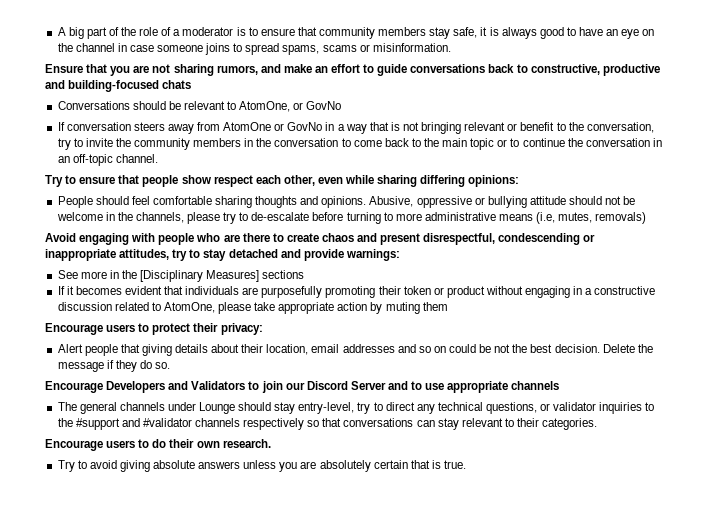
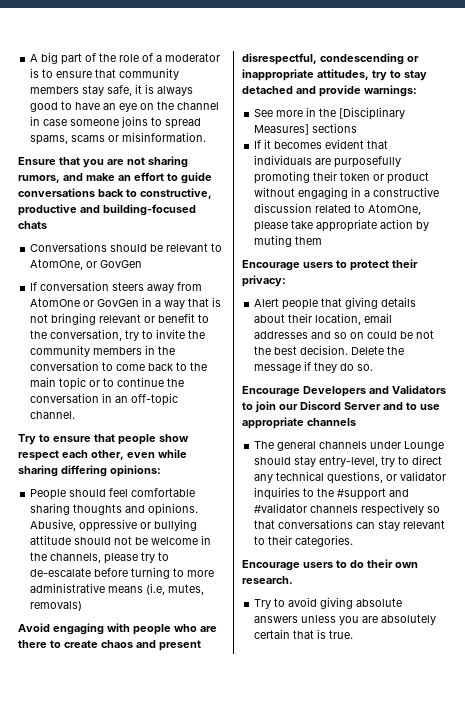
- Conversations should be relevant to AtomOne, or GovNo
+ Conversations should be relevant to AtomOne, or GovGen
- If conversation steers away from AtomOne or GovNo in a way that is not bringing relevant or benefit to the conversation, try to invite the community members in the conversation to come back to the main topic or to continue the conversation in an off-topic channel.
+ If conversation steers away from AtomOne or GovGen in a way that is not bringing relevant or benefit to the conversation, try to invite the community members in the conversation to come back to the main topic or to continue the conversation in an off-topic channel.

